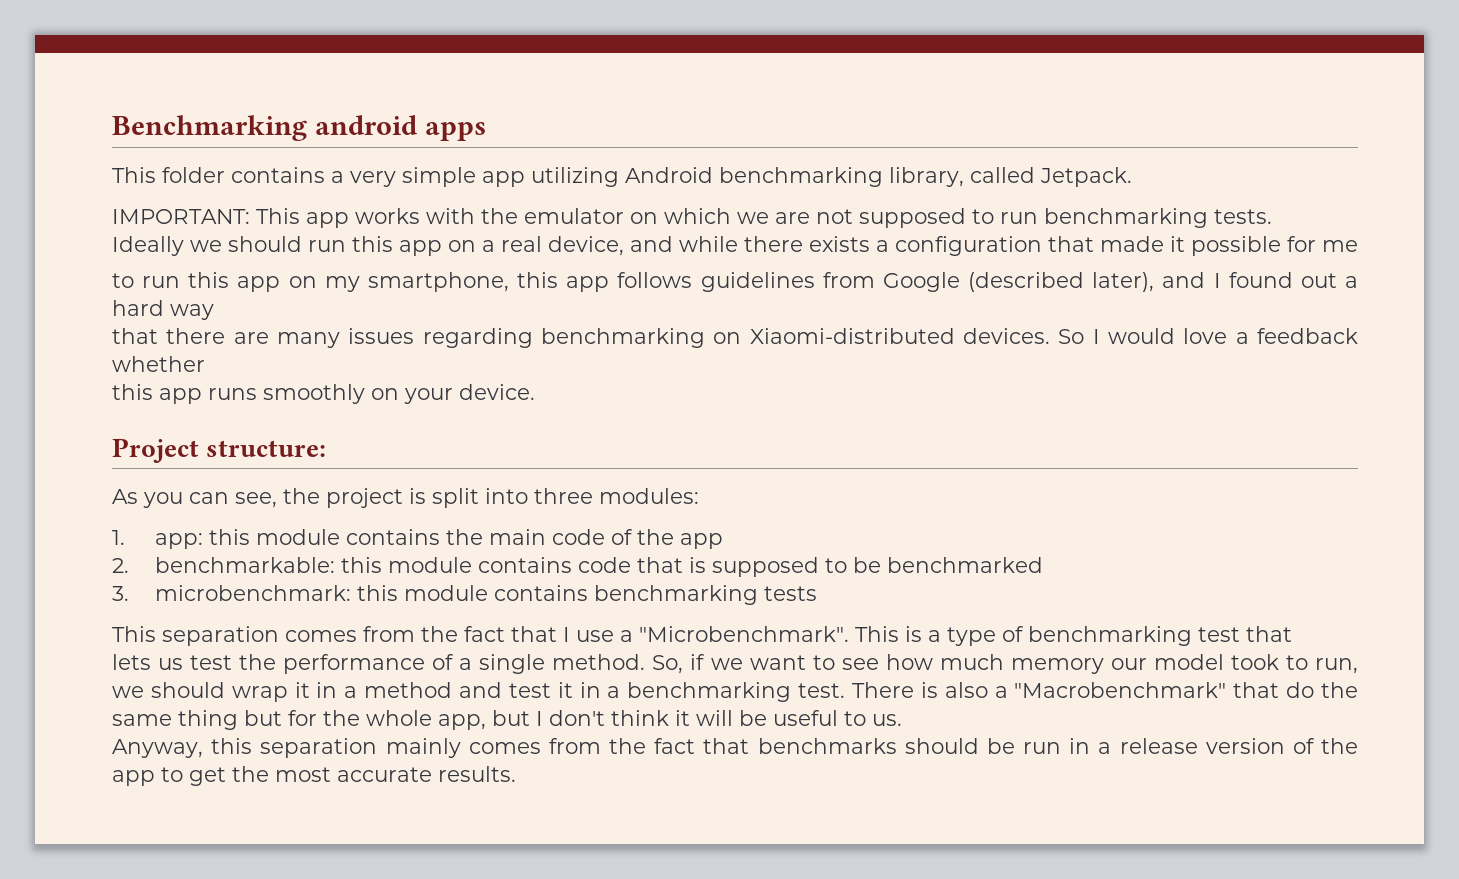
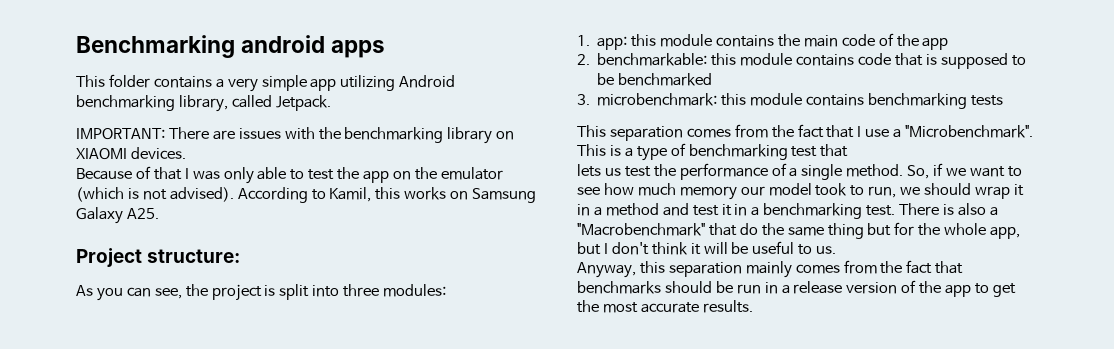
- IMPORTANT: This app works with the emulator on which we are not supposed to run benchmarking tests.
- Ideally we should run this app on a real device, and while there exists a configuration that made it possible for me
- to run this app on my smartphone, this app follows guidelines from Google (described later), and I found out a hard way
- that there are many issues regarding benchmarking on Xiaomi-distributed devices. So I would love a feedback whether
- this app runs smoothly on your device.
+ IMPORTANT: There are issues with the benchmarking library on XIAOMI devices.
+ Because of that I was only able to test the app on the emulator (which is not advised). According to Kamil, this works on Samsung Galaxy A25.

